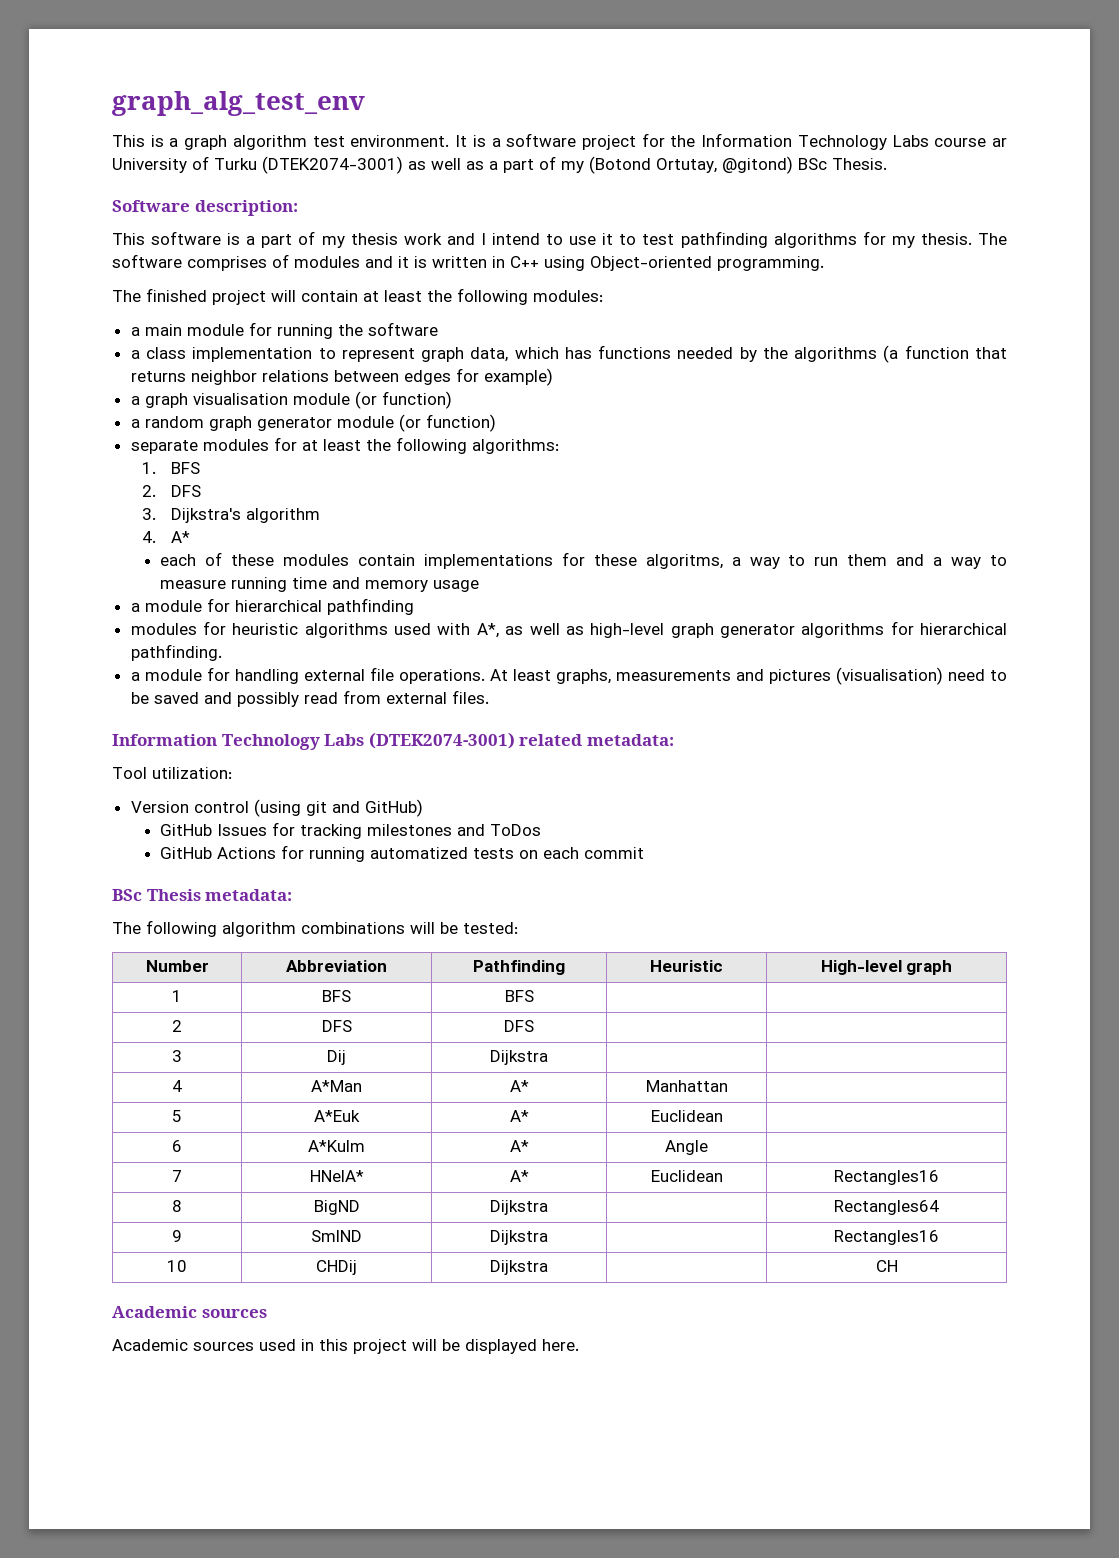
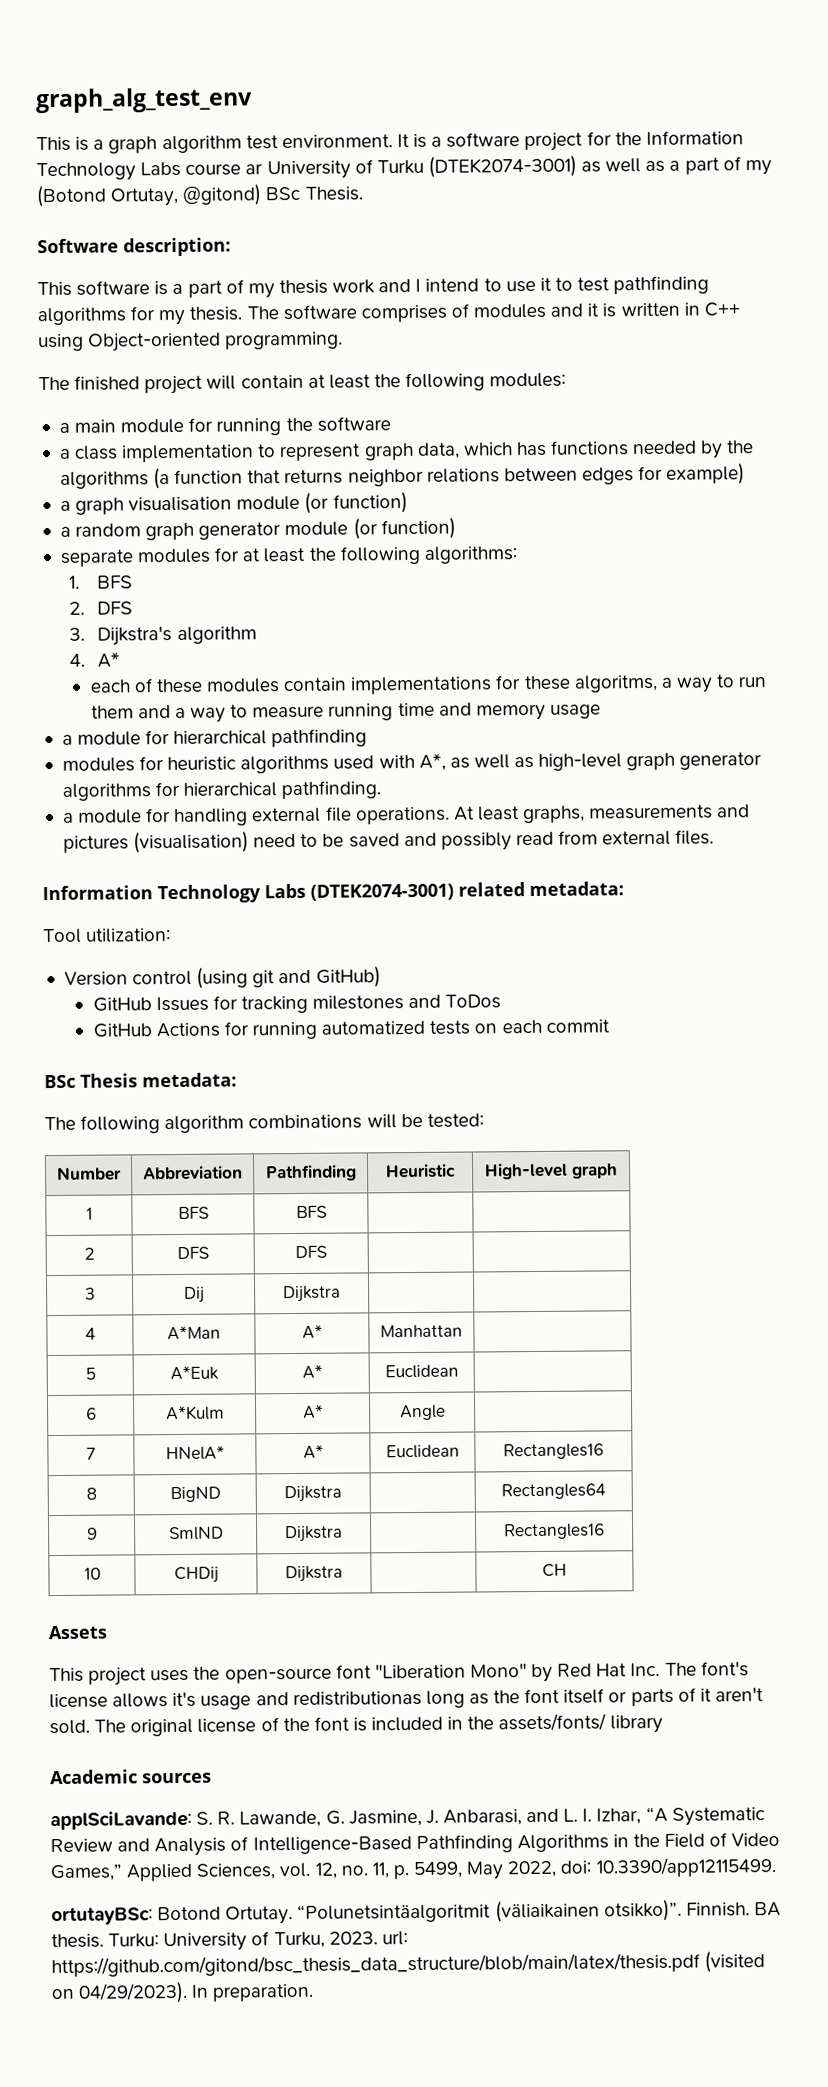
  10 | CHDij | Dijkstra | | CH
+ Assets
+ This project uses the open-source font "Liberation Mono" by Red Hat Inc. The font's license allows it's usage and redistributionas long as the font itself or parts of it aren't sold. The original license of the font is included in the assets/fonts/ library
  Academic sources
- Academic sources used in this project will be displayed here.
+ applSciLavande: S. R. Lawande, G. Jasmine, J. Anbarasi, and L. I. Izhar, “A Systematic Review and Analysis of Intelligence-Based Pathfinding Algorithms in the Field of Video Games,” Applied Sciences, vol. 12, no. 11, p. 5499, May 2022, doi: 10.3390/app12115499.
+ ortutayBSc: Botond Ortutay. “Polunetsintäalgoritmit (väliaikainen otsikko)”. Finnish. BA thesis. Turku: University of Turku, 2023. url: https://github.com/gitond/bsc_thesis_data_structure/blob/main/latex/thesis.pdf (visited on 04/29/2023). In preparation.

